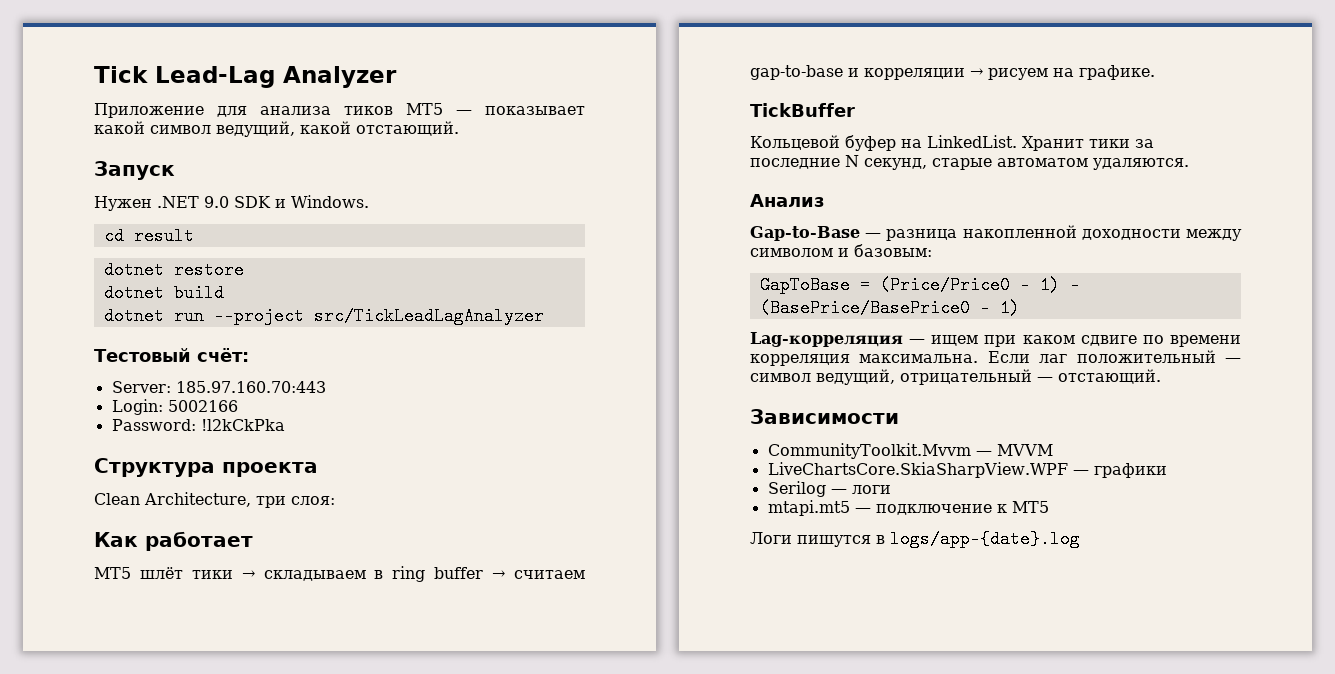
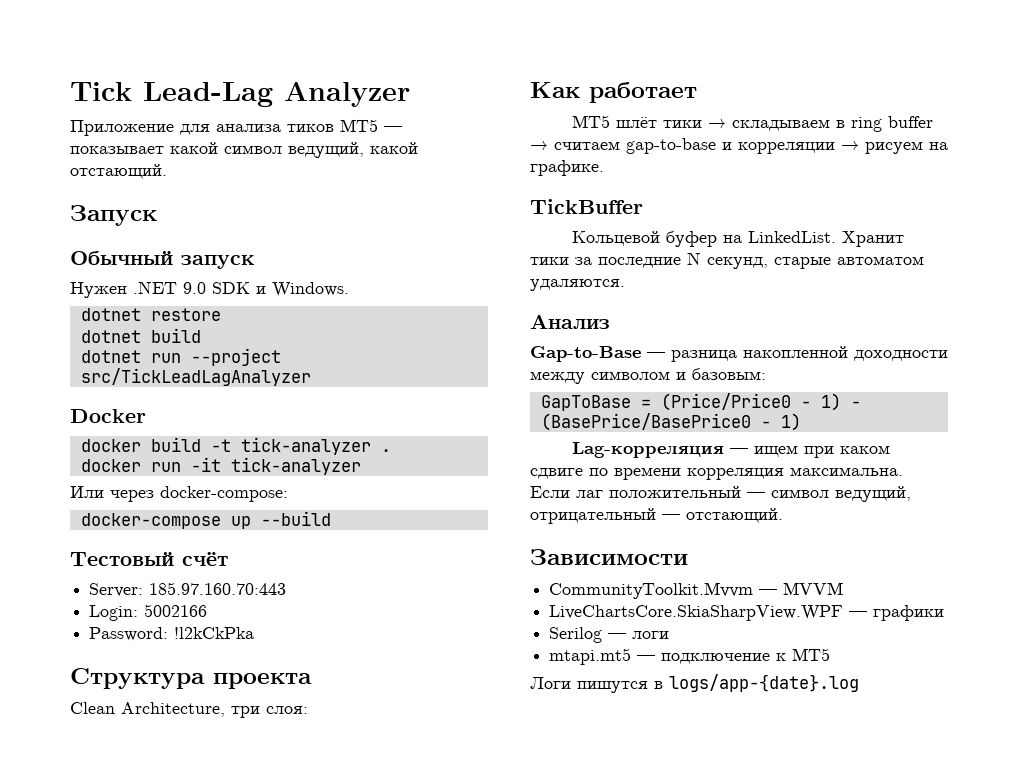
+ Обычный запуск
- cd result
+ Docker
+ docker build -t tick-analyzer .
+ docker run -it tick-analyzer
+ Или через docker-compose:
+ docker-compose up --build
- Тестовый счёт:
+ Тестовый счёт

